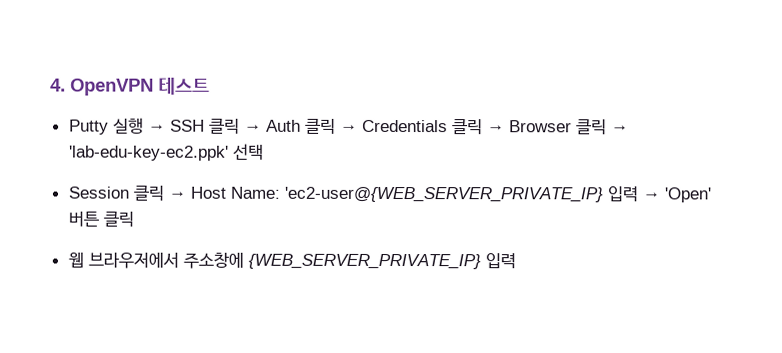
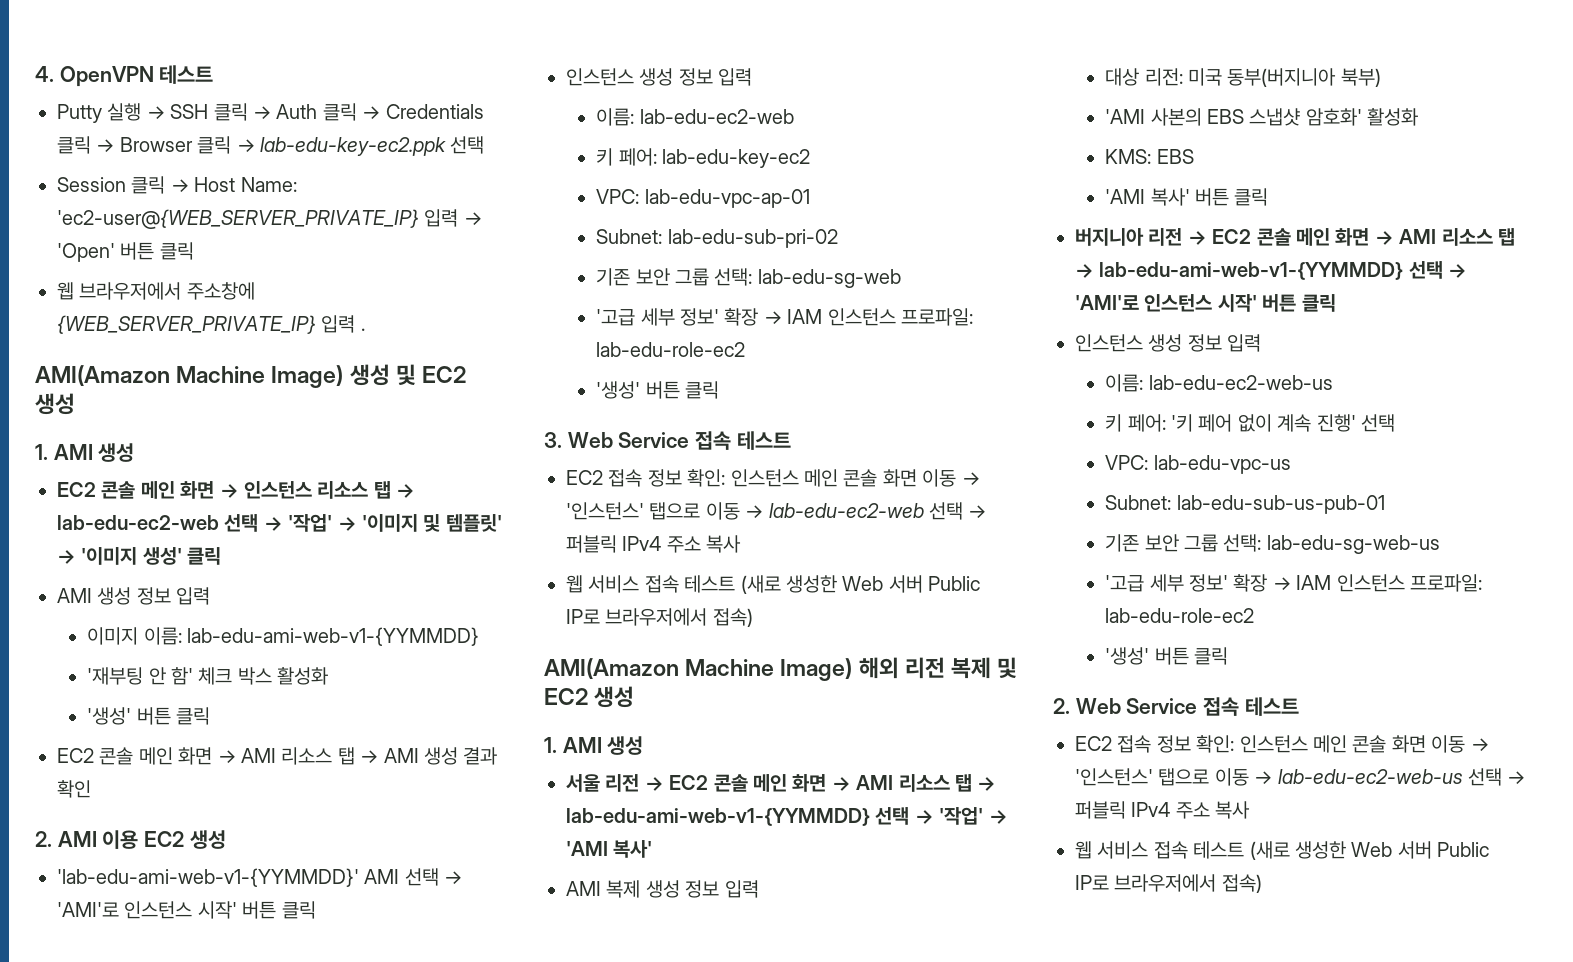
- Putty 실행 → SSH 클릭 → Auth 클릭 → Credentials 클릭 → Browser 클릭 → 'lab-edu-key-ec2.ppk' 선택
+ Putty 실행 → SSH 클릭 → Auth 클릭 → Credentials 클릭 → Browser 클릭 → lab-edu-key-ec2.ppk 선택
- 웹 브라우저에서 주소창에 {WEB_SERVER_PRIVATE_IP} 입력
+ 웹 브라우저에서 주소창에 {WEB_SERVER_PRIVATE_IP} 입력 .
+ AMI(Amazon Machine Image) 생성 및 EC2 생성
+ 1. AMI 생성
+ EC2 콘솔 메인 화면 → 인스턴스 리소스 탭 → lab-edu-ec2-web 선택 → '작업' → '이미지 및 템플릿' → '이미지 생성' 클릭
+ AMI 생성 정보 입력
+ 이미지 이름: lab-edu-ami-web-v1-{YYMMDD}
+ '재부팅 안 함' 체크 박스 활성화
+ '생성' 버튼 클릭
+ EC2 콘솔 메인 화면 → AMI 리소스 탭 → AMI 생성 결과 확인
+ 2. AMI 이용 EC2 생성
+ 'lab-edu-ami-web-v1-{YYMMDD}' AMI 선택 → 'AMI'로 인스턴스 시작' 버튼 클릭
+ 인스턴스 생성 정보 입력
+ 이름: lab-edu-ec2-web
+ 키 페어: lab-edu-key-ec2
+ VPC: lab-edu-vpc-ap-01
+ Subnet: lab-edu-sub-pri-02
+ 기존 보안 그룹 선택: lab-edu-sg-web
+ '고급 세부 정보' 확장 → IAM 인스턴스 프로파일: lab-edu-role-ec2
+ '생성' 버튼 클릭
+ 3. Web Service 접속 테스트
+ EC2 접속 정보 확인: 인스턴스 메인 콘솔 화면 이동 → '인스턴스' 탭으로 이동 → lab-edu-ec2-web 선택 → 퍼블릭 IPv4 주소 복사
+ 웹 서비스 접속 테스트 (새로 생성한 Web 서버 Public IP로 브라우저에서 접속)
+ AMI(Amazon Machine Image) 해외 리전 복제 및 EC2 생성
+ 1. AMI 생성
+ 서울 리전 → EC2 콘솔 메인 화면 → AMI 리소스 탭 → lab-edu-ami-web-v1-{YYMMDD} 선택 → '작업' → 'AMI 복사'
+ AMI 복제 생성 정보 입력
+ 대상 리전: 미국 동부(버지니아 북부)
+ 'AMI 사본의 EBS 스냅샷 암호화' 활성화
+ KMS: EBS
+ 'AMI 복사' 버튼 클릭
+ 버지니아 리전 → EC2 콘솔 메인 화면 → AMI 리소스 탭 → lab-edu-ami-web-v1-{YYMMDD} 선택 → 'AMI'로 인스턴스 시작' 버튼 클릭
+ 인스턴스 생성 정보 입력
+ 이름: lab-edu-ec2-web-us
+ 키 페어: '키 페어 없이 계속 진행' 선택
+ VPC: lab-edu-vpc-us
+ Subnet: lab-edu-sub-us-pub-01
+ 기존 보안 그룹 선택: lab-edu-sg-web-us
+ '고급 세부 정보' 확장 → IAM 인스턴스 프로파일: lab-edu-role-ec2
+ '생성' 버튼 클릭
+ 2. Web Service 접속 테스트
+ EC2 접속 정보 확인: 인스턴스 메인 콘솔 화면 이동 → '인스턴스' 탭으로 이동 → lab-edu-ec2-web-us 선택 → 퍼블릭 IPv4 주소 복사
+ 웹 서비스 접속 테스트 (새로 생성한 Web 서버 Public IP로 브라우저에서 접속)

